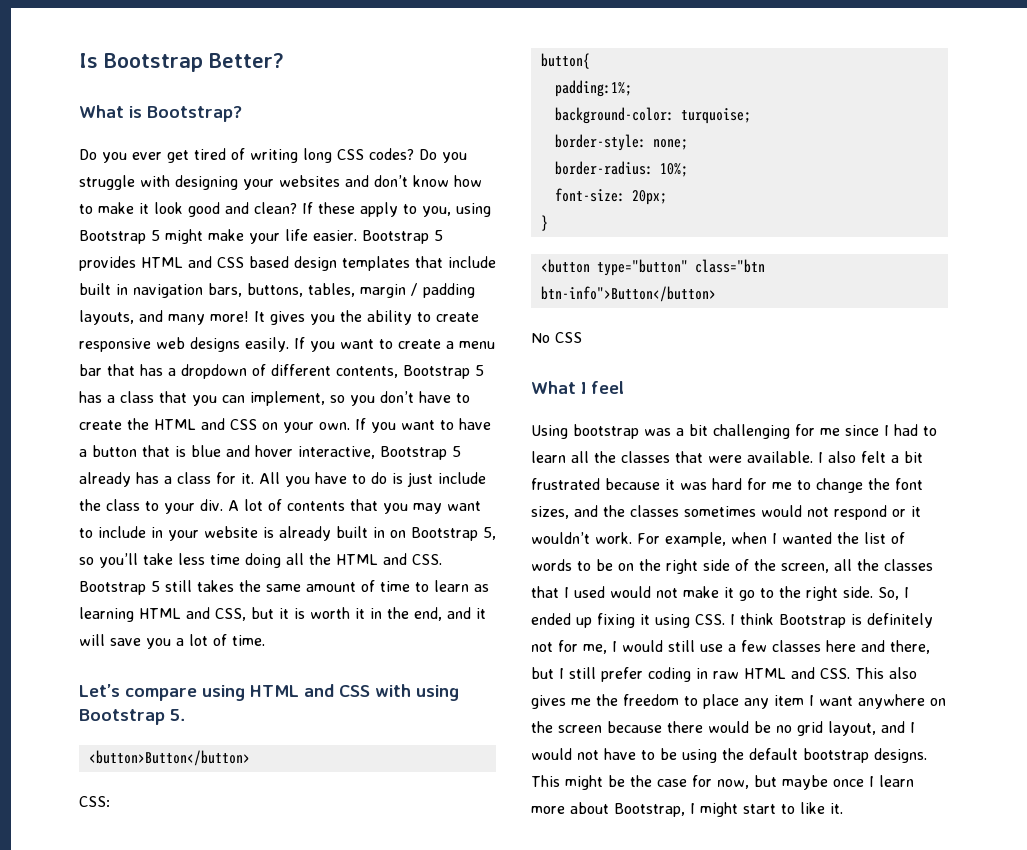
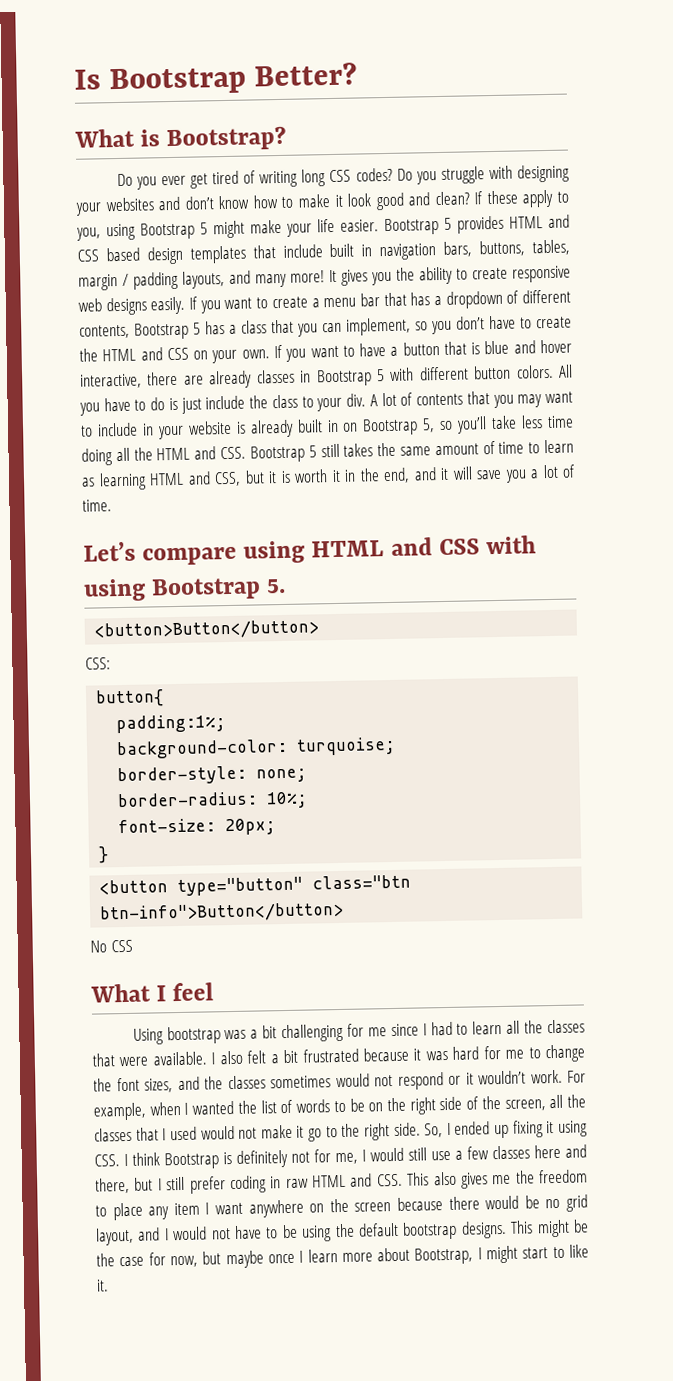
- If you want to have a button that is blue and hover interactive, Bootstrap 5 already has a class for it.
+ If you want to have a button that is blue and hover interactive, there are already classes in Bootstrap 5 with different button colors.

